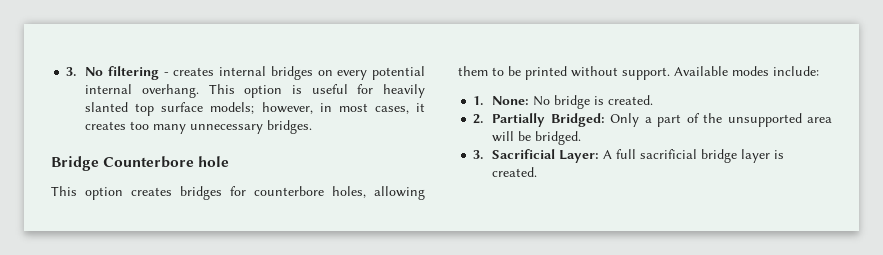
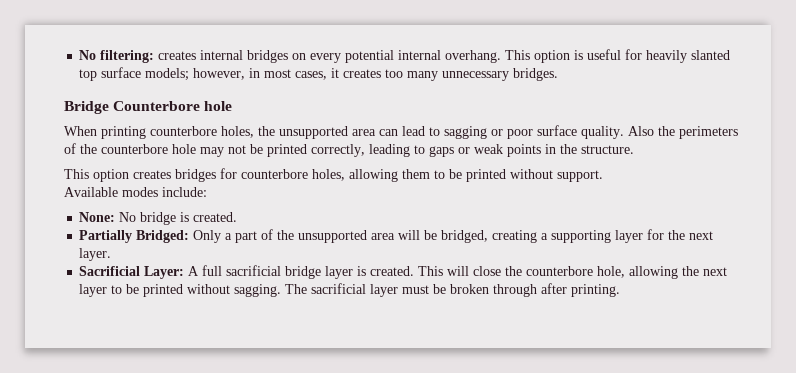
- 3. No filtering - creates internal bridges on every potential internal overhang.
+ No filtering: creates internal bridges on every potential internal overhang.
+ When printing counterbore holes, the unsupported area can lead to sagging or poor surface quality. Also the perimeters of the counterbore hole may not be printed correctly, leading to gaps or weak points in the structure.
- This option creates bridges for counterbore holes, allowing them to be printed without support. Available modes include:
+ This option creates bridges for counterbore holes, allowing them to be printed without support.
+ Available modes include:
- 1. None: No bridge is created.
+ None: No bridge is created.
- 2. Partially Bridged: Only a part of the unsupported area will be bridged.
- 3. Sacrificial Layer: A full sacrificial bridge layer is created.
+ Partially Bridged: Only a part of the unsupported area will be bridged, creating a supporting layer for the next layer.
+ Sacrificial Layer: A full sacrificial bridge layer is created.
+ This will close the counterbore hole, allowing the next layer to be printed without sagging. The sacrificial layer must be broken through after printing.

